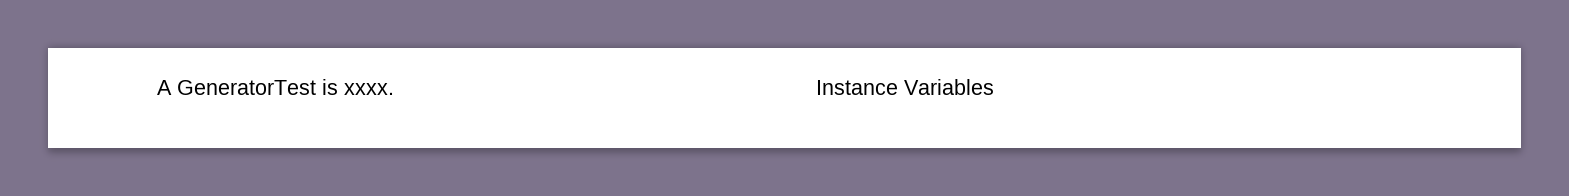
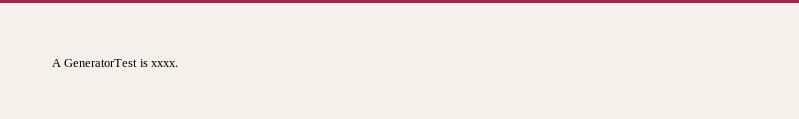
- Instance Variables

